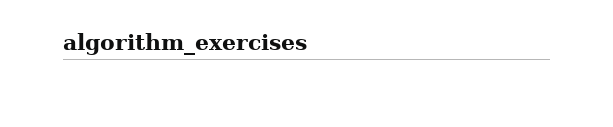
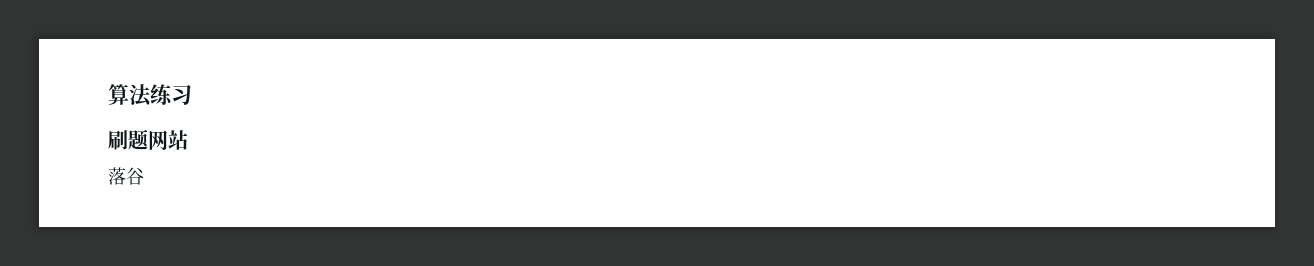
- algorithm_exercises
+ 算法练习
+ 刷题网站
+ 落谷

